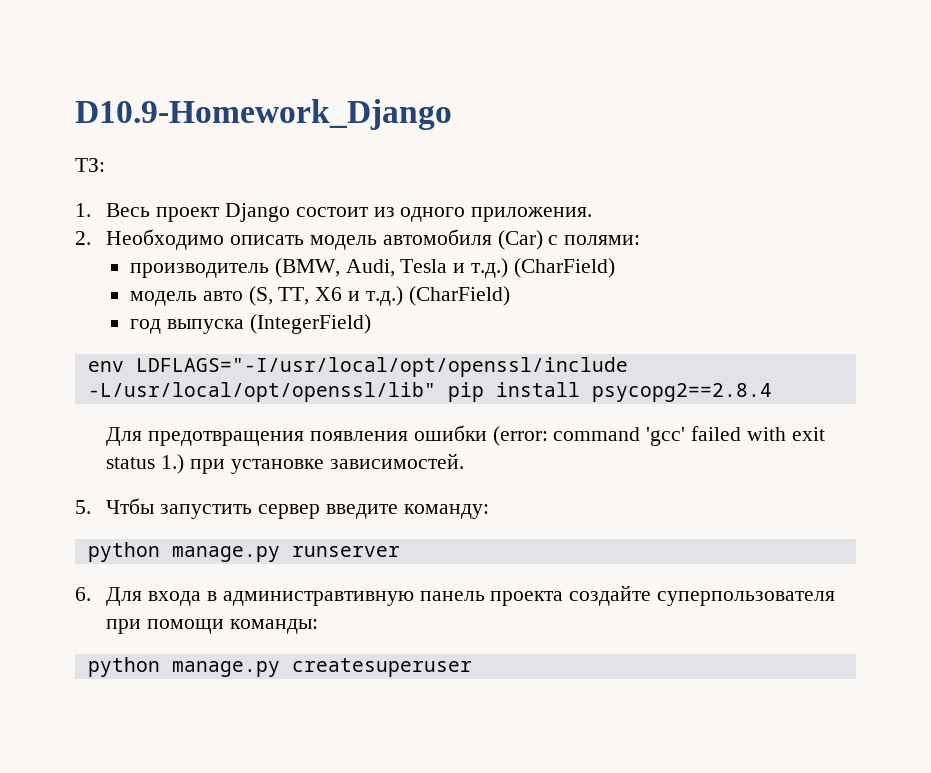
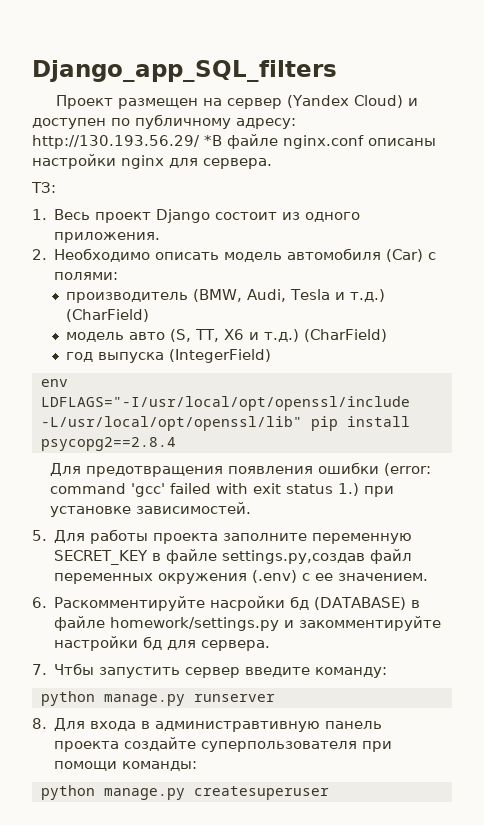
- D10.9-Homework_Django
+ Django_app_SQL_filters
+ Проект размещен на сервер (Yandex Cloud) и доступен по публичному адресу: http://130.193.56.29/ *В файле nginx.conf описаны настройки nginx для сервера.
- 5. Чтбы запустить сервер введите команду:
+ 5. Для работы проекта заполните переменную SECRET_KEY в файле settings.py,создав файл переменных окружения (.env) с ее значением.
+ 6. Раскомментируйте насройки бд (DATABASE) в файле homework/settings.py и закомментируйте настройки бд для сервера.
+ 7. Чтбы запустить сервер введите команду:
- 6. Для входа в администравтивную панель проекта создайте суперпользователя при помощи команды:
+ 8. Для входа в администравтивную панель проекта создайте суперпользователя при помощи команды:

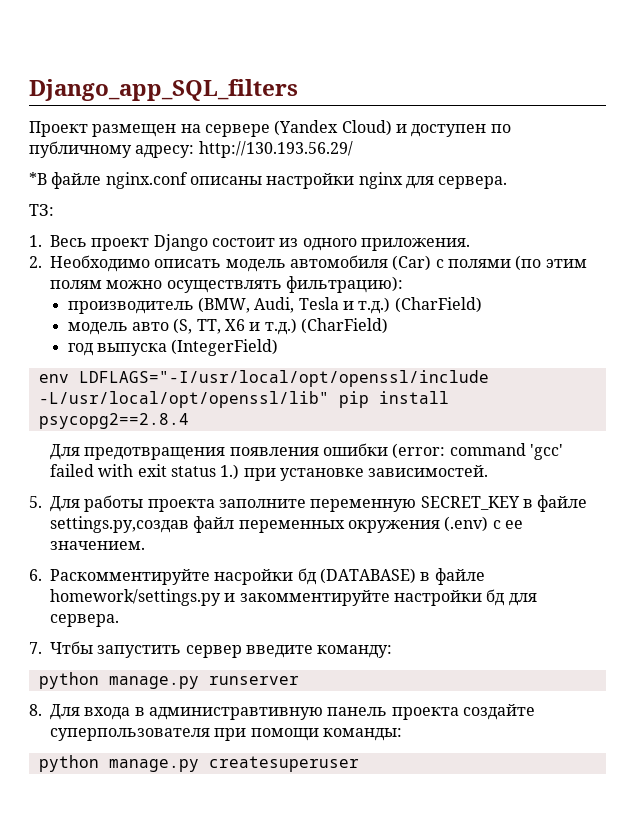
- Проект размещен на сервер (Yandex Cloud) и доступен по публичному адресу: http://130.193.56.29/ *В файле nginx.conf описаны настройки nginx для сервера.
+ Проект размещен на сервере (Yandex Cloud) и доступен по публичному адресу: http://130.193.56.29/
+ *В файле nginx.conf описаны настройки nginx для сервера.
- 2. Необходимо описать модель автомобиля (Car) с полями:
+ 2. Необходимо описать модель автомобиля (Car) с полями (по этим полям можно осуществлять фильтрацию):

